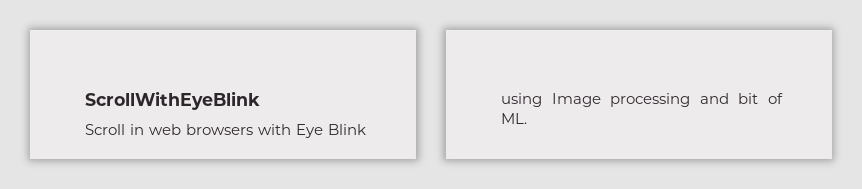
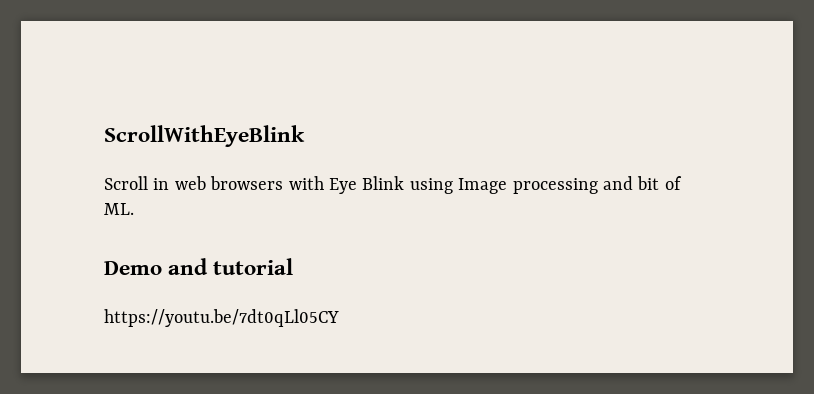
+ Demo and tutorial
+ https://youtu.be/7dt0qLl05CY

